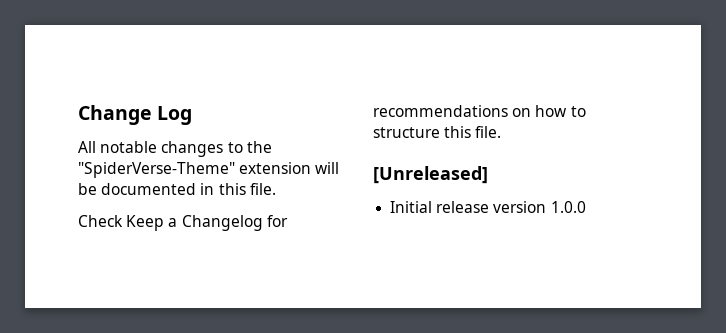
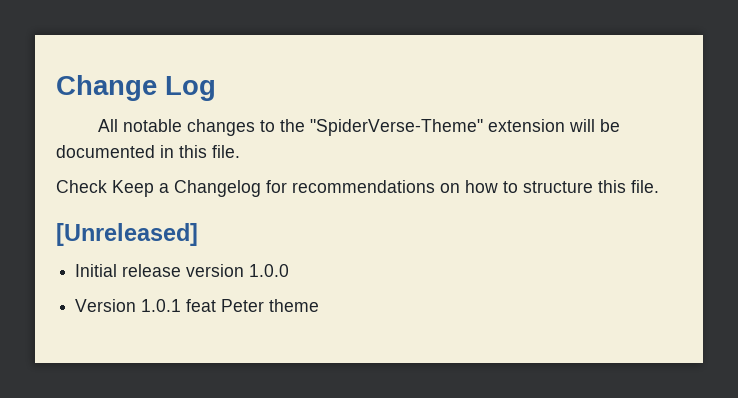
+ Version 1.0.1 feat Peter theme

